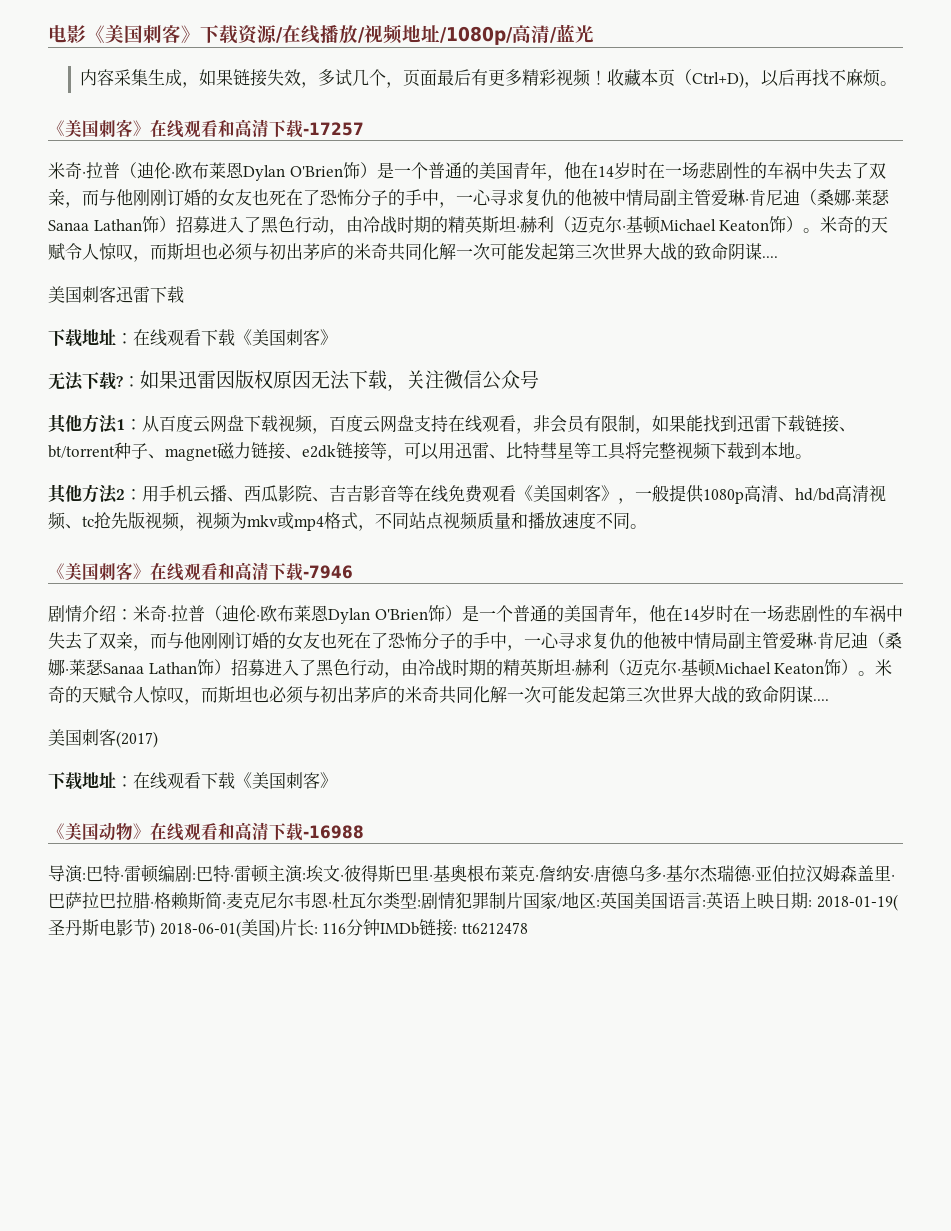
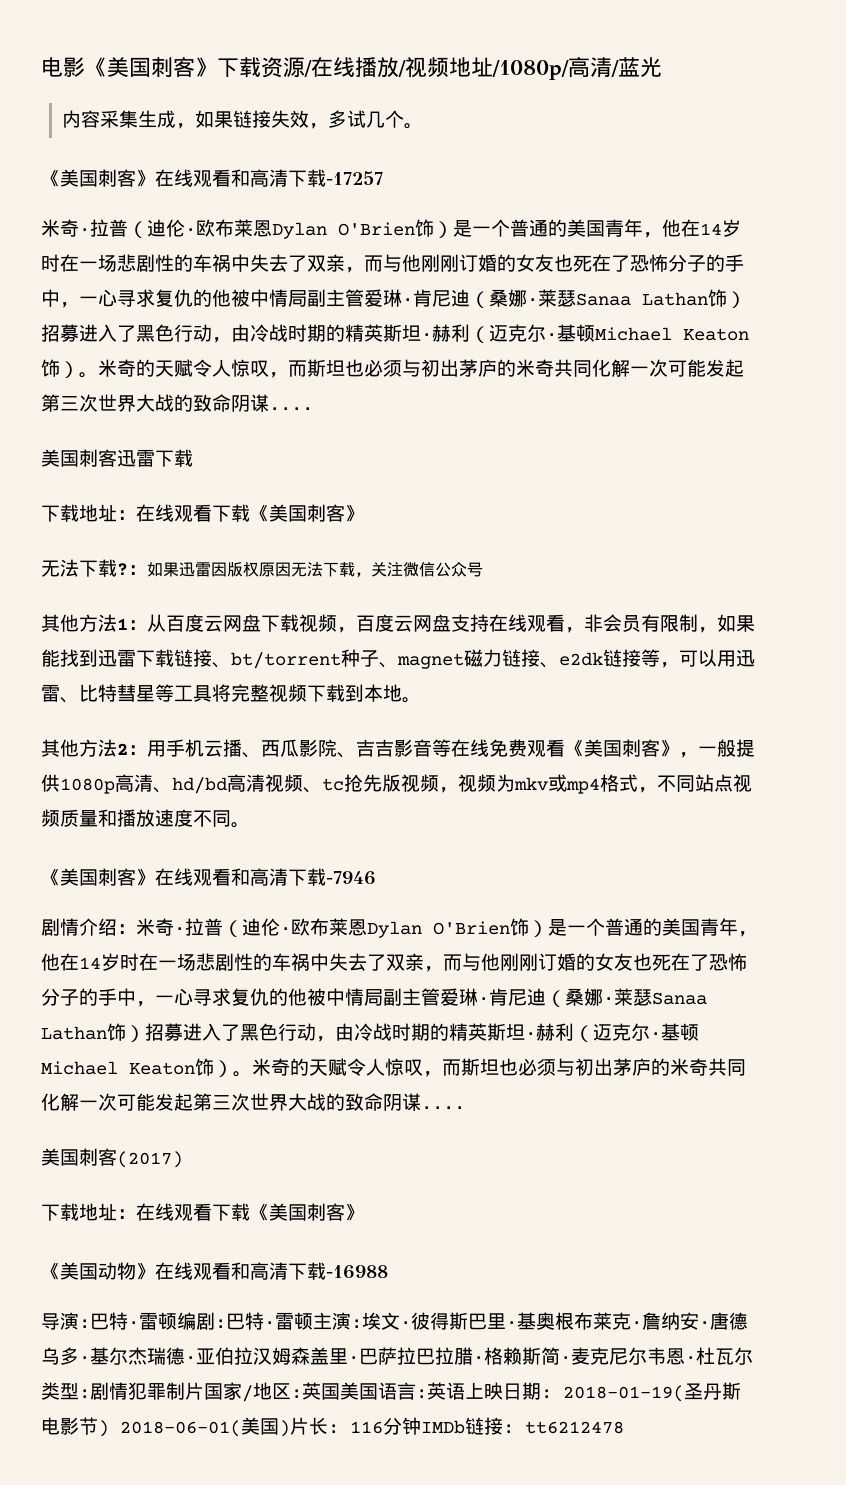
- 内容采集生成，如果链接失效，多试几个，页面最后有更多精彩视频！收藏本页（Ctrl+D)，以后再找不麻烦。
+ 内容采集生成，如果链接失效，多试几个。

